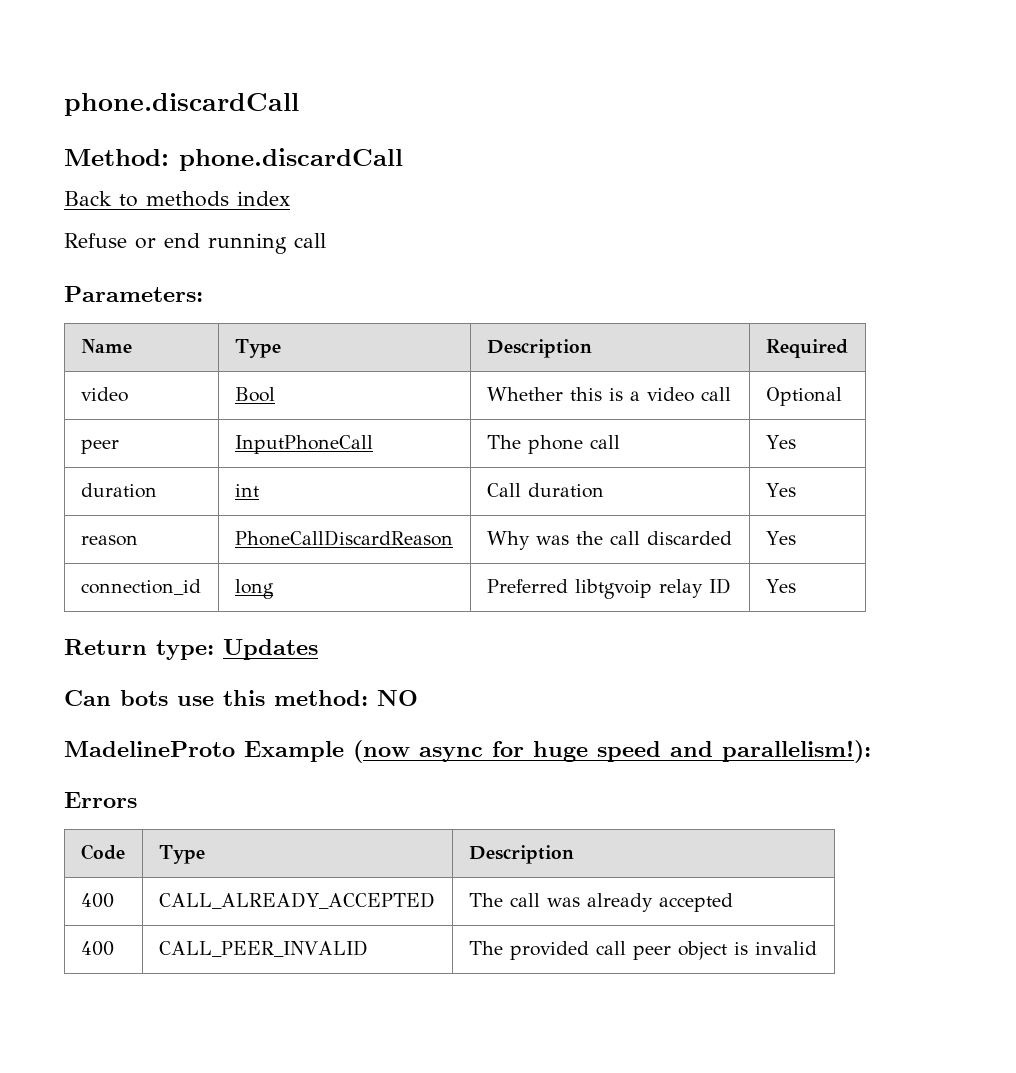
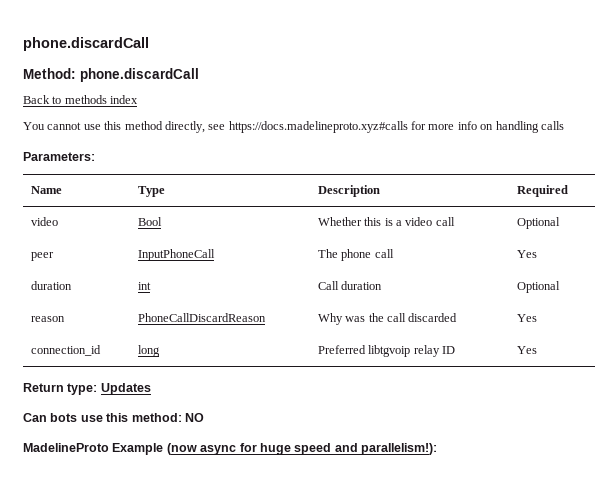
- Refuse or end running call
+ You cannot use this method directly, see https://docs.madelineproto.xyz#calls for more info on handling calls
- duration | int | Call duration | Yes
+ duration | int | Call duration | Optional
- Errors
- Code | Type | Description
- 400 | CALL_ALREADY_ACCEPTED | The call was already accepted
- 400 | CALL_PEER_INVALID | The provided call peer object is invalid

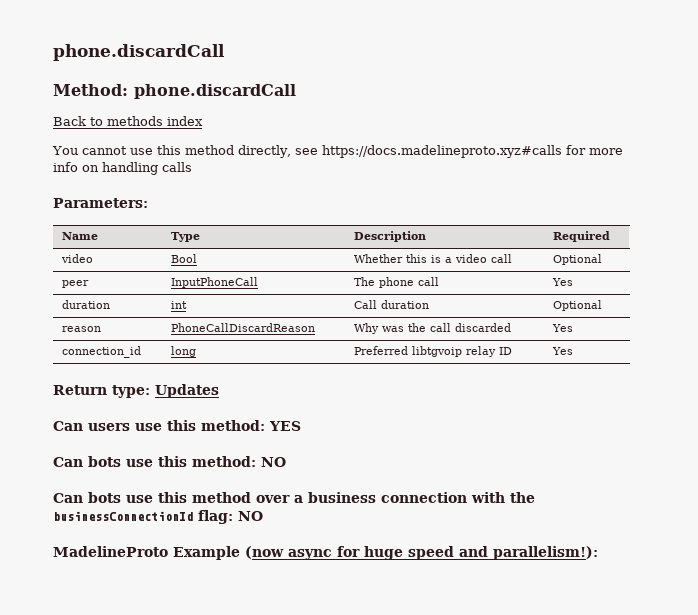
+ Can users use this method: YES
+ Can bots use this method over a business connection with the businessConnectionId flag: NO

